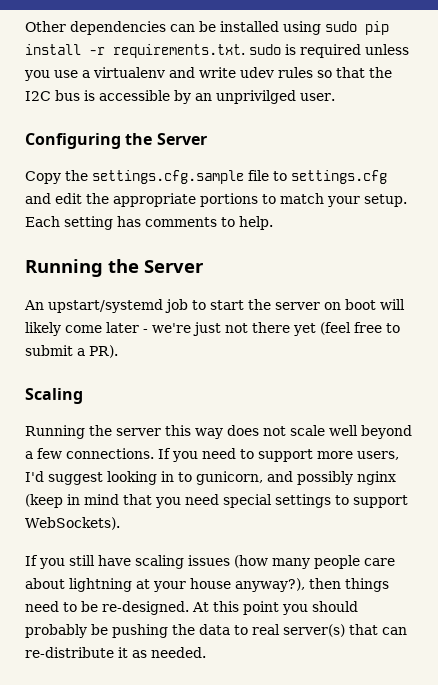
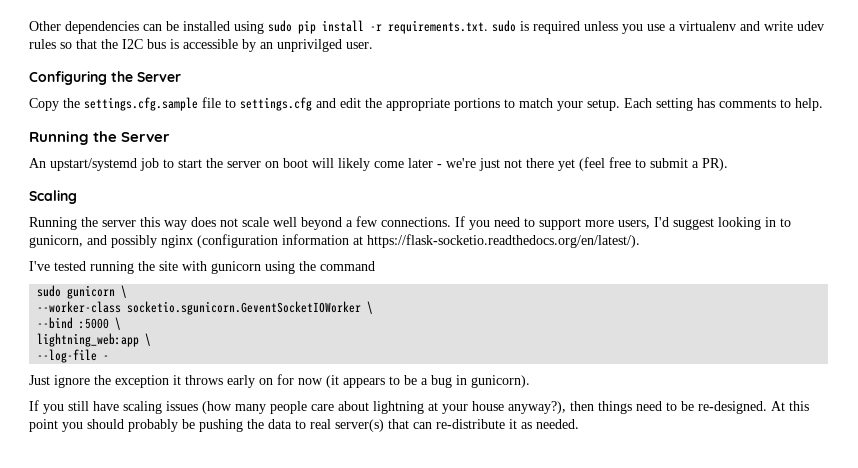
- If you need to support more users, I'd suggest looking in to gunicorn, and possibly nginx (keep in mind that you need special settings to support WebSockets).
+ If you need to support more users, I'd suggest looking in to gunicorn, and possibly nginx (configuration information at https://flask-socketio.readthedocs.org/en/latest/).
+ I've tested running the site with gunicorn using the command
+ sudo gunicorn \
+ --worker-class socketio.sgunicorn.GeventSocketIOWorker \
+ --bind :5000 \
+ lightning_web:app \
+ --log-file -
+ Just ignore the exception it throws early on for now (it appears to be a bug in gunicorn).

